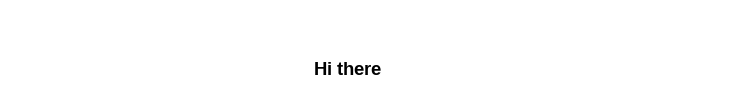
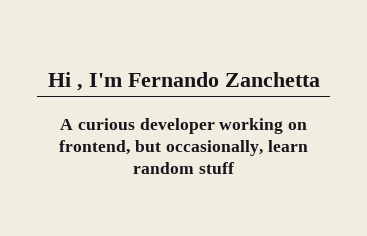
- Hi there
+ Hi , I'm Fernando Zanchetta
+ A curious developer working on frontend, but occasionally, learn random stuff

